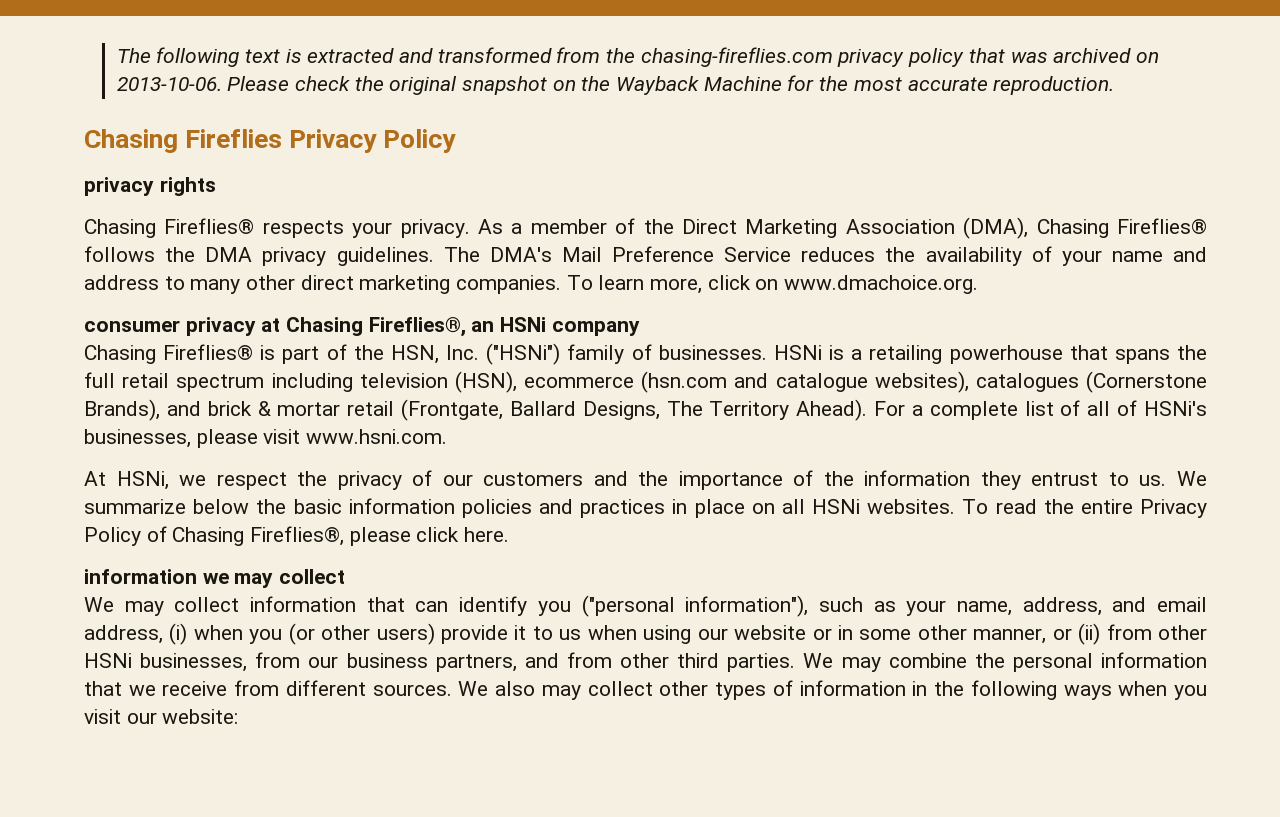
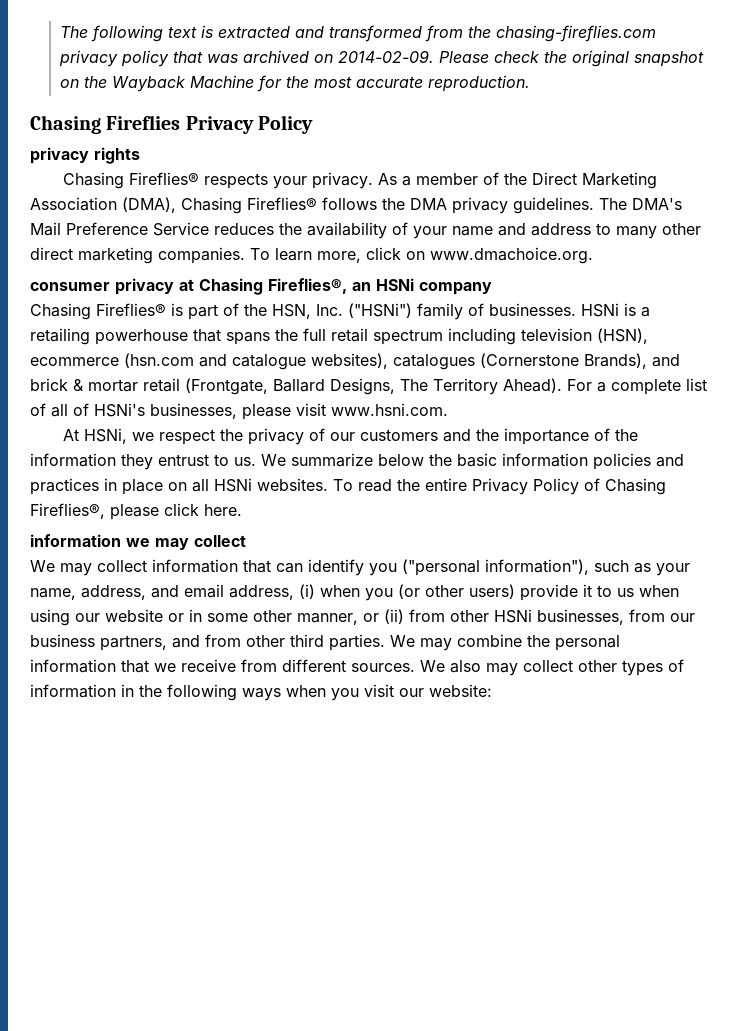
- The following text is extracted and transformed from the chasing-fireflies.com privacy policy that was archived on 2013-10-06.
+ The following text is extracted and transformed from the chasing-fireflies.com privacy policy that was archived on 2014-02-09.

